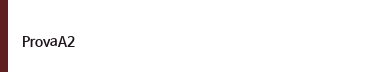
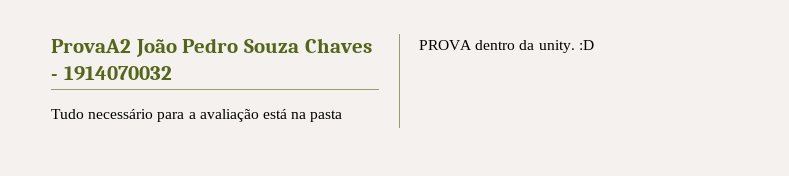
- ProvaA2
+ ProvaA2 João Pedro Souza Chaves - 1914070032
+ Tudo necessário para a avaliação está na pasta PROVA dentro da unity. :D

